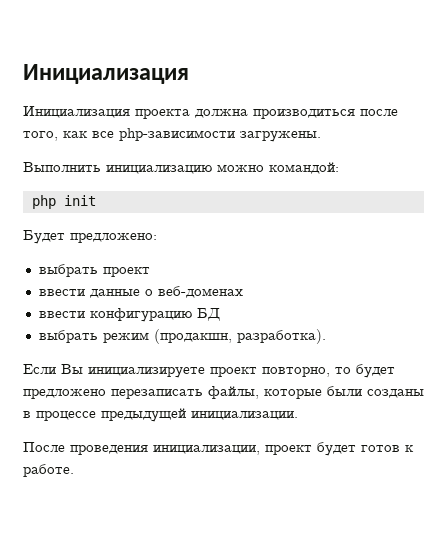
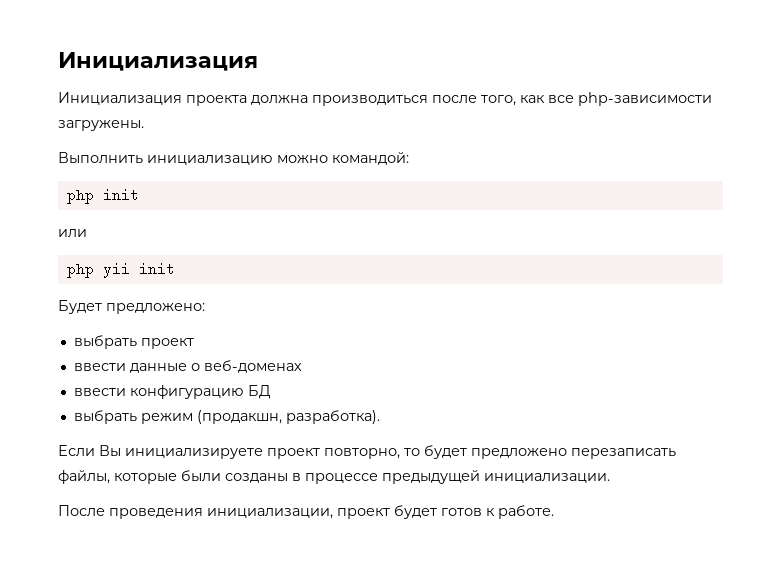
+ или
+ php yii init

